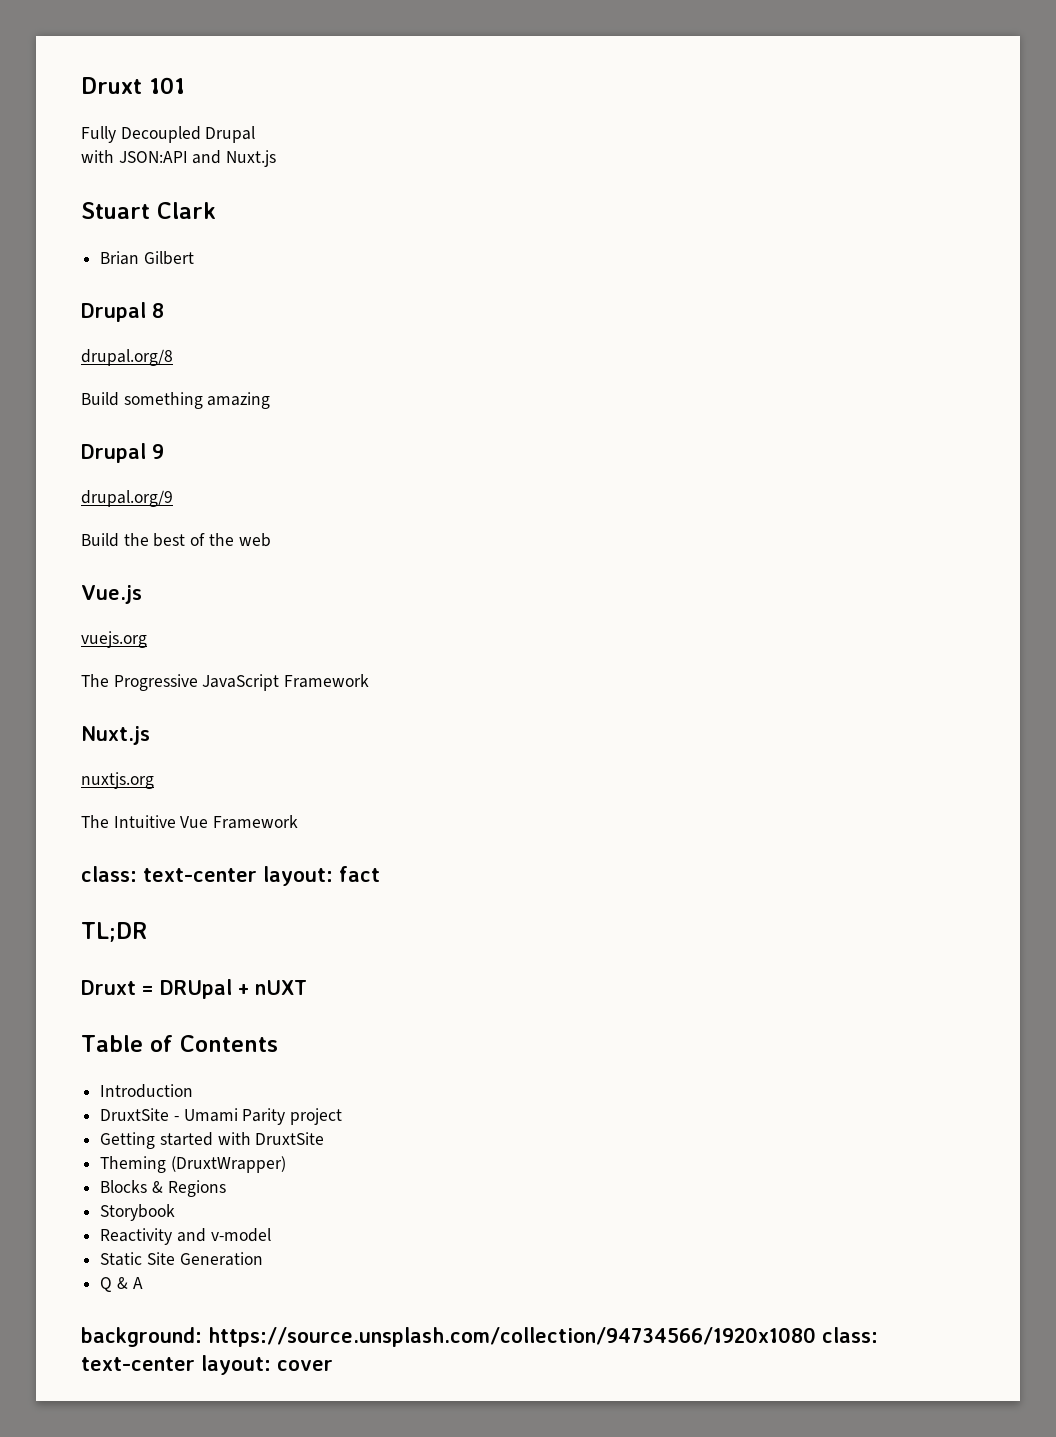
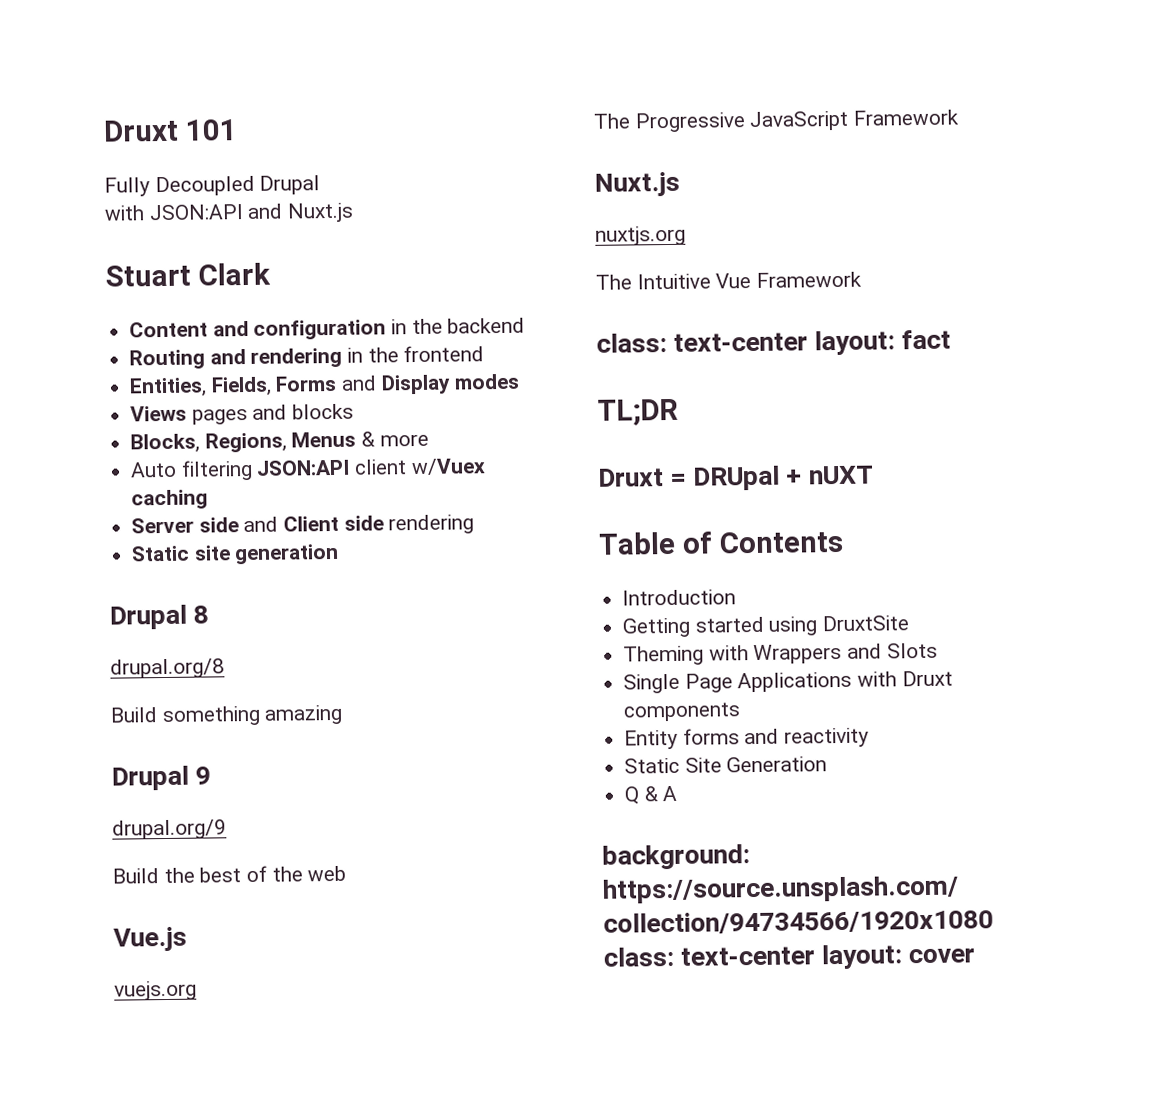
- Brian Gilbert
+ Content and configuration in the backend
+ Routing and rendering in the frontend
+ Entities, Fields, Forms and Display modes
+ Views pages and blocks
+ Blocks, Regions, Menus & more
+ Auto filtering JSON:API client w/Vuex caching
+ Server side and Client side rendering
+ Static site generation
- DruxtSite - Umami Parity project
- Getting started with DruxtSite
+ Getting started using DruxtSite
- Theming (DruxtWrapper)
- Blocks & Regions
- Storybook
- Reactivity and v-model
+ Theming with Wrappers and Slots
+ Single Page Applications with Druxt components
+ Entity forms and reactivity

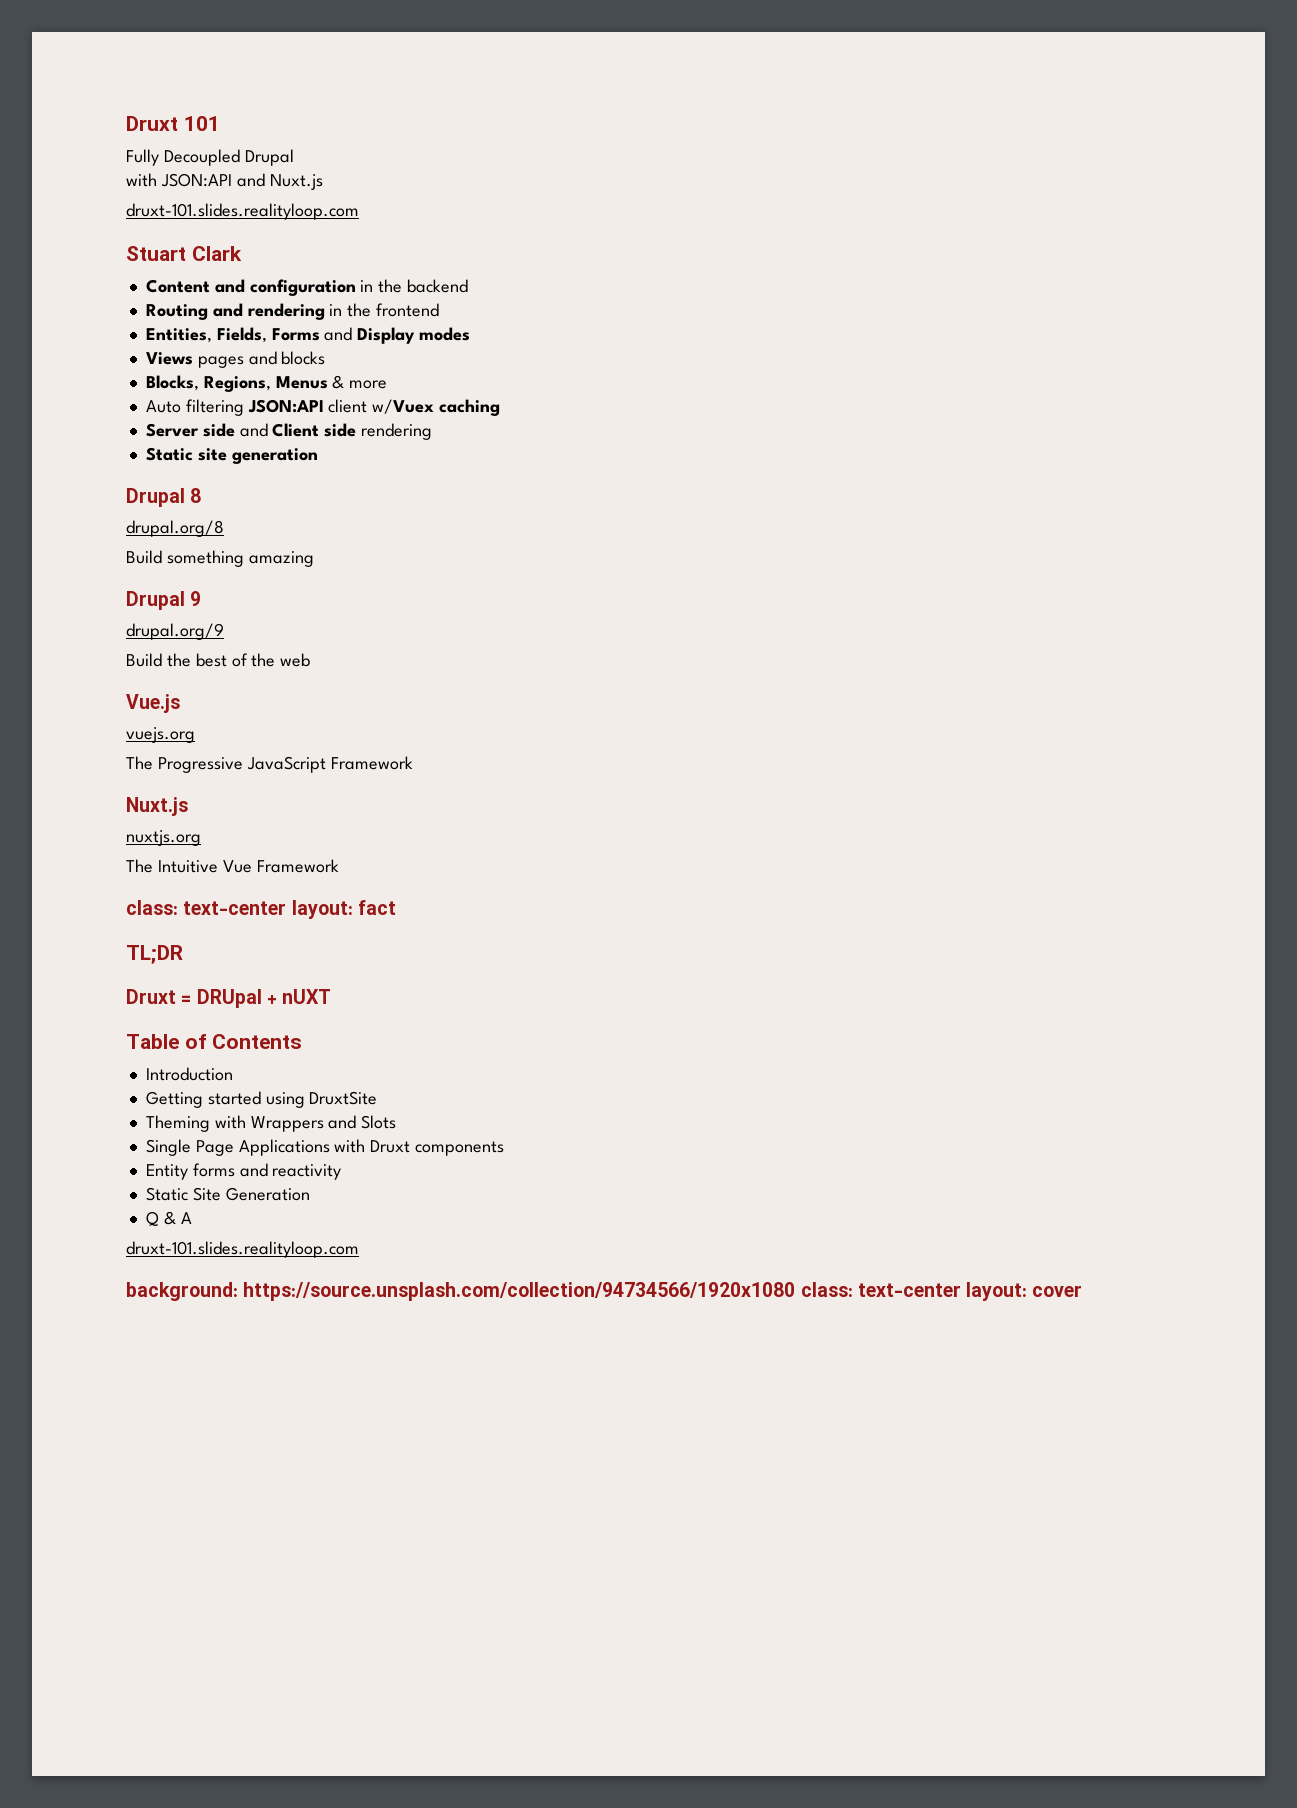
  with JSON:API and Nuxt.js
+ druxt-101.slides.realityloop.com
  Q & A
+ druxt-101.slides.realityloop.com

